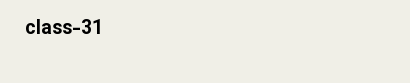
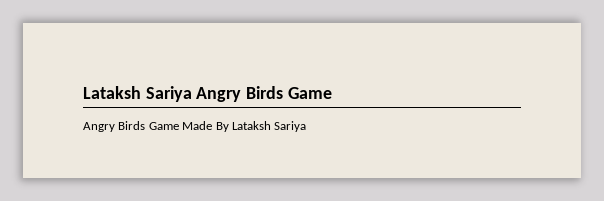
- class-31
+ Lataksh Sariya Angry Birds Game
+ Angry Birds Game Made By Lataksh Sariya

